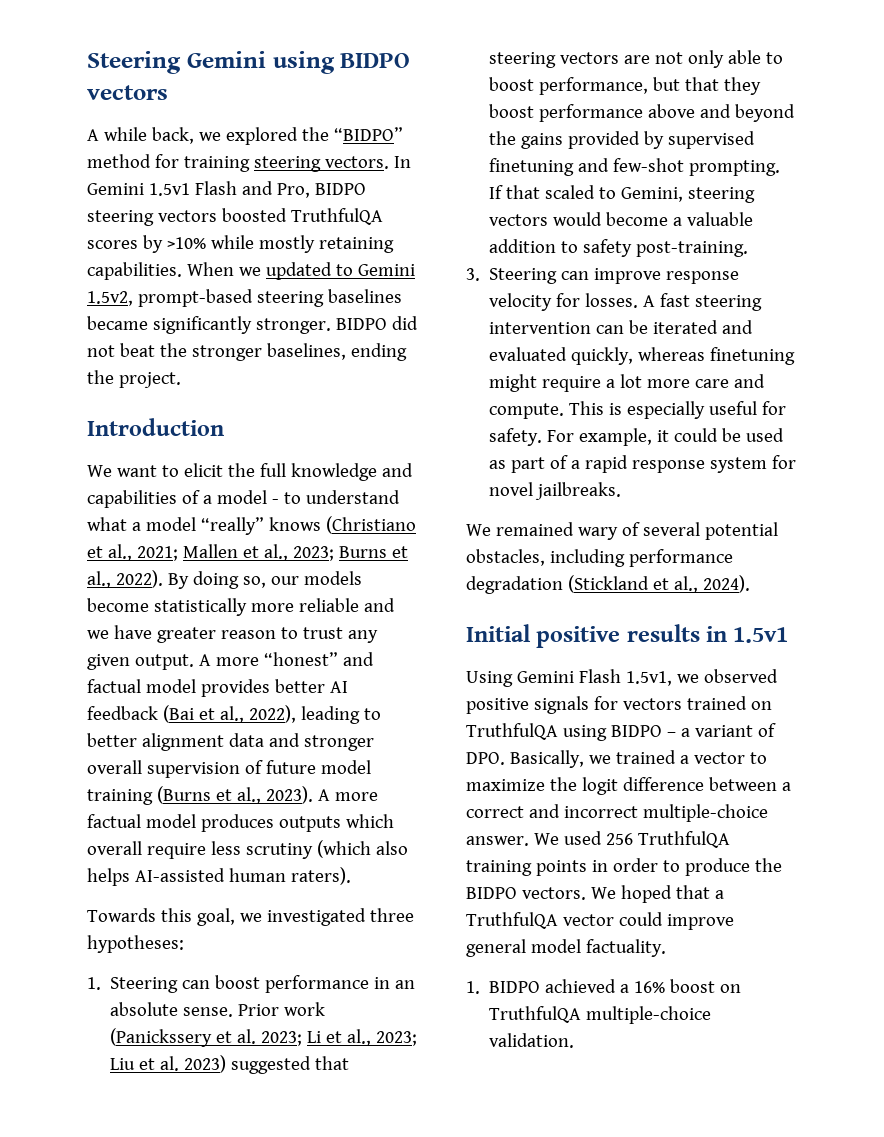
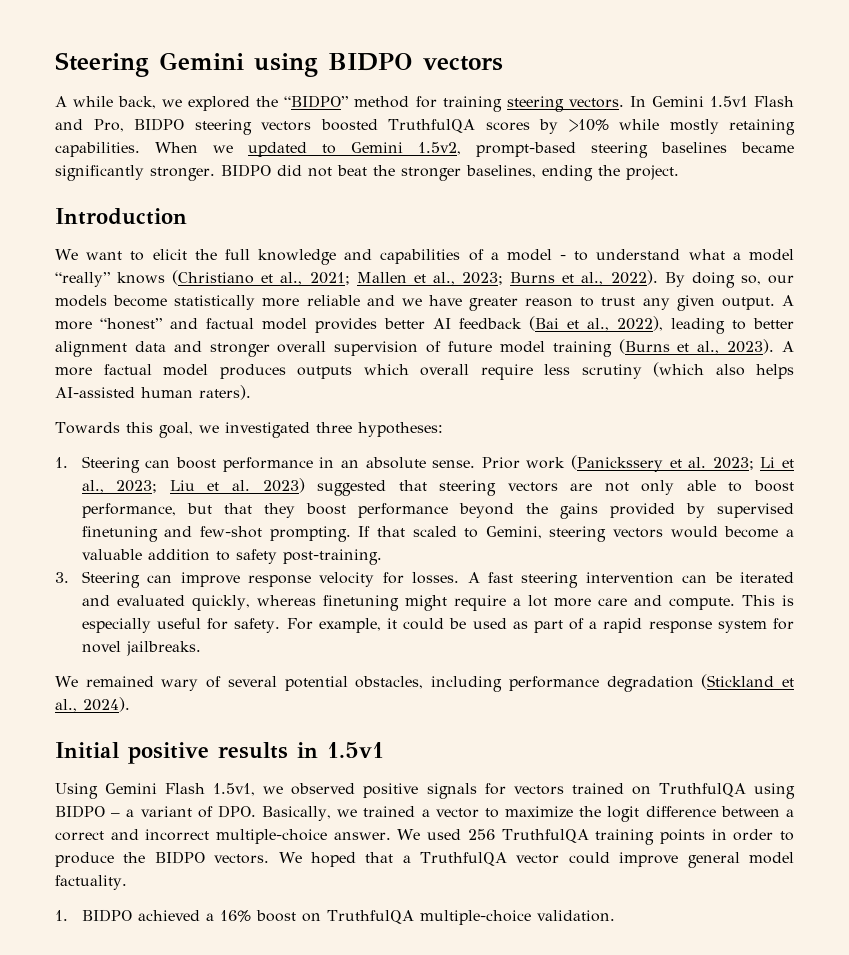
- Prior work (Panickssery et al. 2023; Li et al., 2023; Liu et al. 2023) suggested that steering vectors are not only able to boost performance, but that they boost performance above and beyond the gains provided by supervised finetuning and few-shot prompting.
+ Prior work (Panickssery et al. 2023; Li et al., 2023; Liu et al. 2023) suggested that steering vectors are not only able to boost performance, but that they boost performance beyond the gains provided by supervised finetuning and few-shot prompting.

